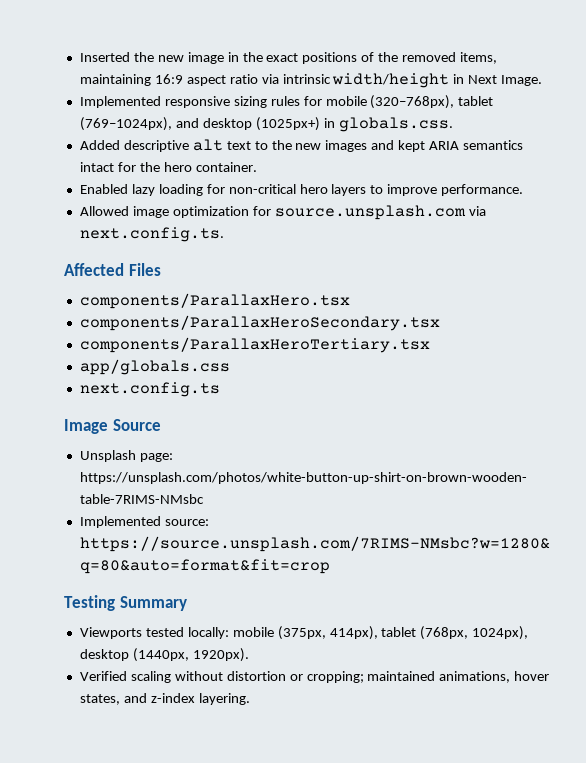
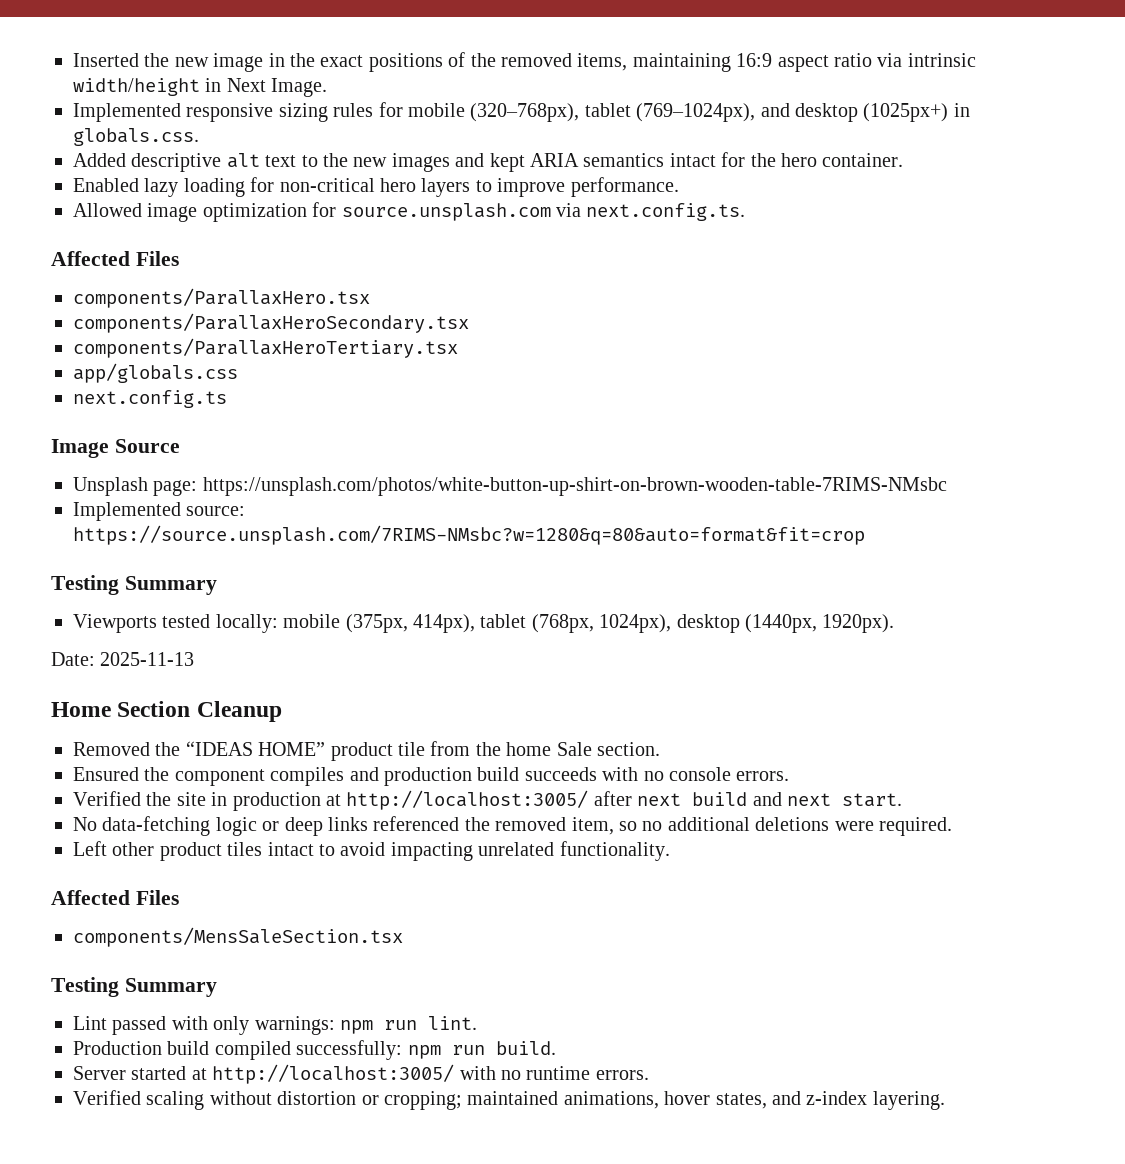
+ Date: 2025-11-13
+ Home Section Cleanup
+ Removed the “IDEAS HOME” product tile from the home Sale section.
+ Ensured the component compiles and production build succeeds with no console errors.
+ Verified the site in production at http://localhost:3005/ after next build and next start.
+ No data-fetching logic or deep links referenced the removed item, so no additional deletions were required.
+ Left other product tiles intact to avoid impacting unrelated functionality.
+ Affected Files
+ components/MensSaleSection.tsx
+ Testing Summary
+ Lint passed with only warnings: npm run lint.
+ Production build compiled successfully: npm run build.
+ Server started at http://localhost:3005/ with no runtime errors.

